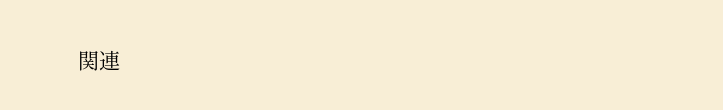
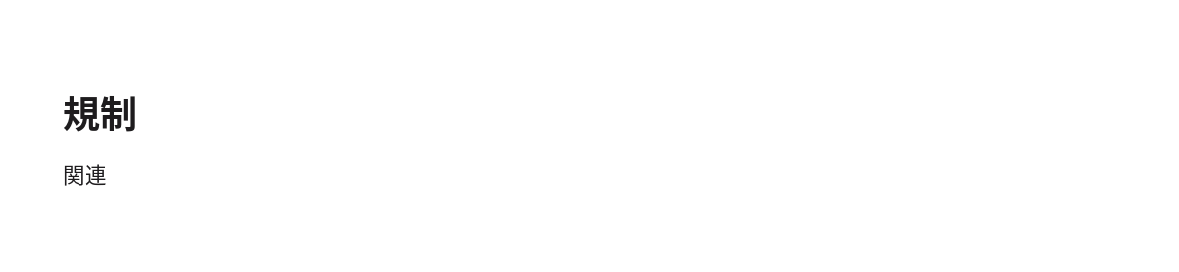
+ 規制

